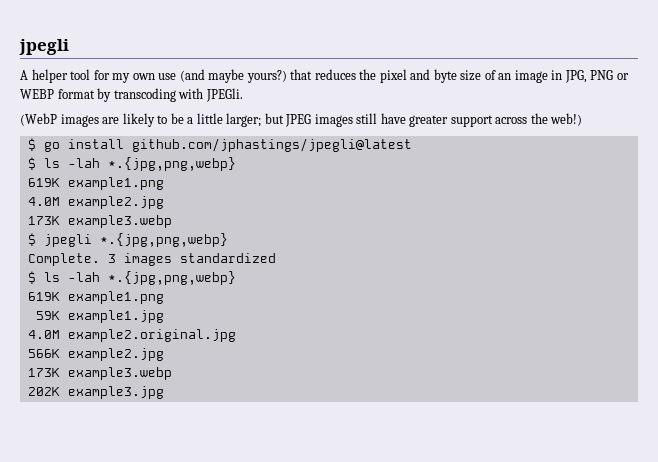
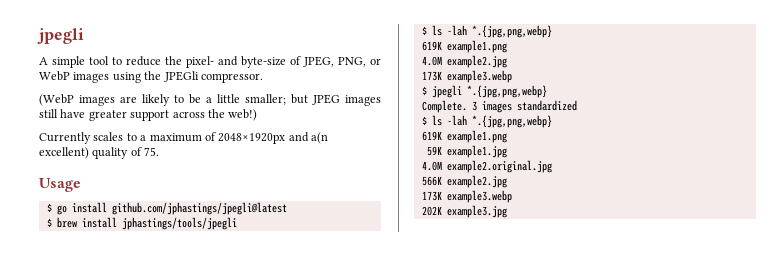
- A helper tool for my own use (and maybe yours?) that reduces the pixel and byte size of an image in JPG, PNG or WEBP format by transcoding with JPEGli.
+ A simple tool to reduce the pixel- and byte-size of JPEG, PNG, or WebP images using the JPEGli compressor.
- (WebP images are likely to be a little larger; but JPEG images still have greater support across the web!)
+ (WebP images are likely to be a little smaller; but JPEG images still have greater support across the web!)
+ Currently scales to a maximum of 2048×1920px and a(n excellent) quality of 75.
+ Usage
+ $ brew install jphastings/tools/jpegli

